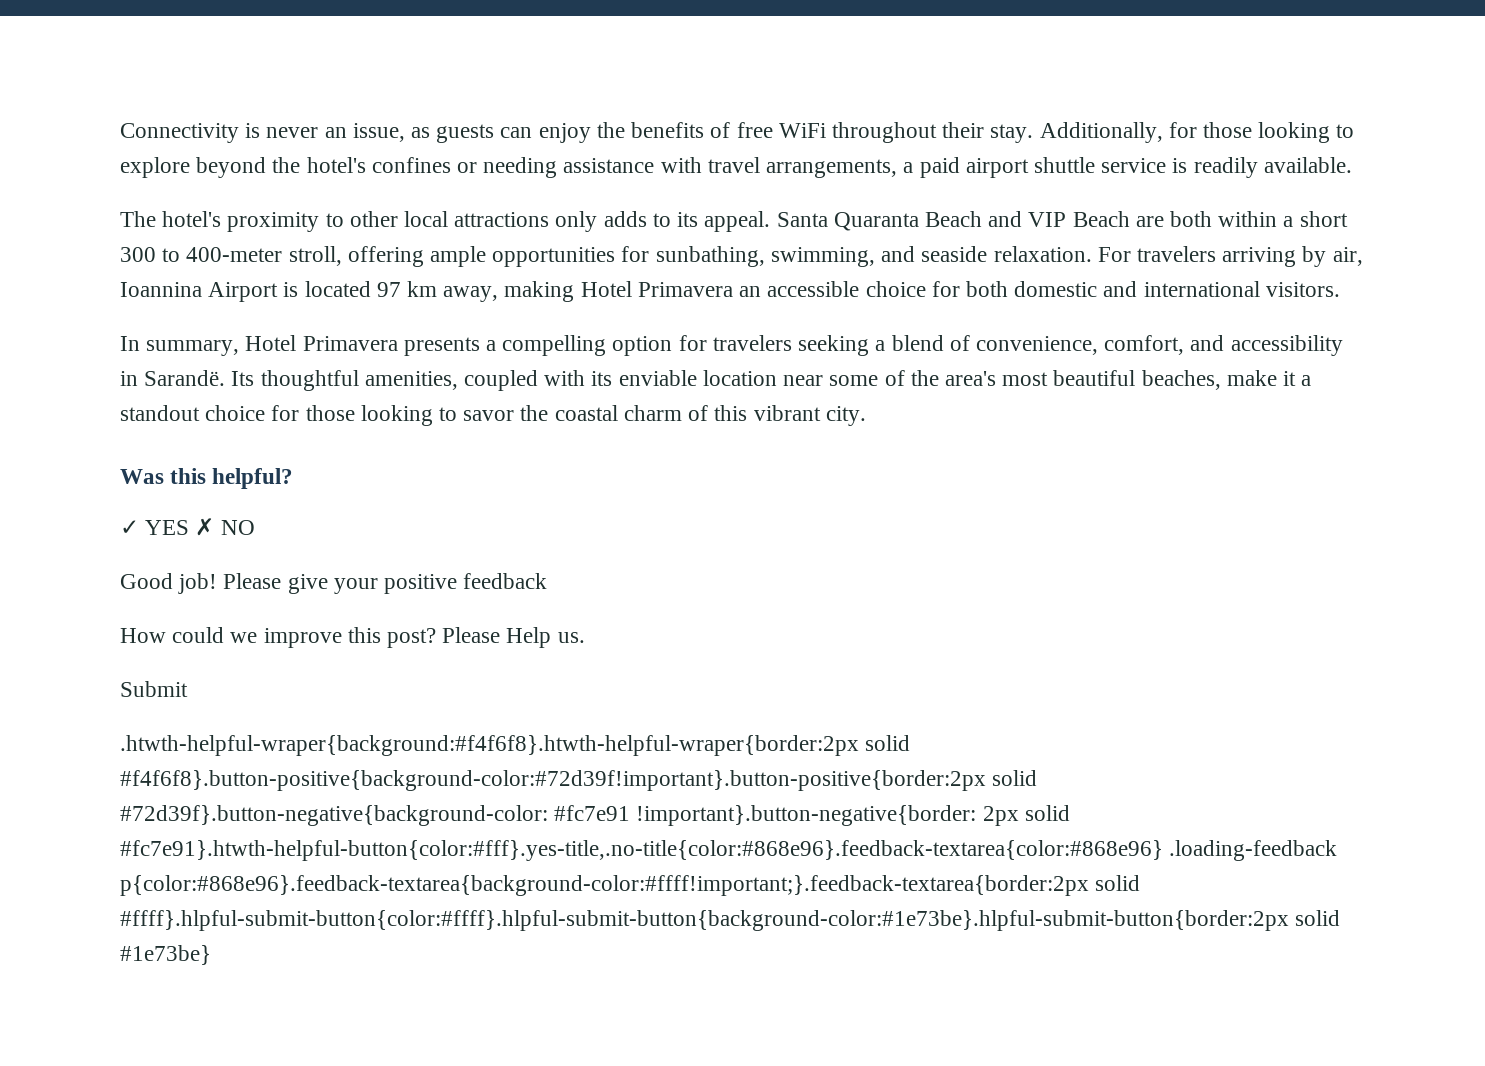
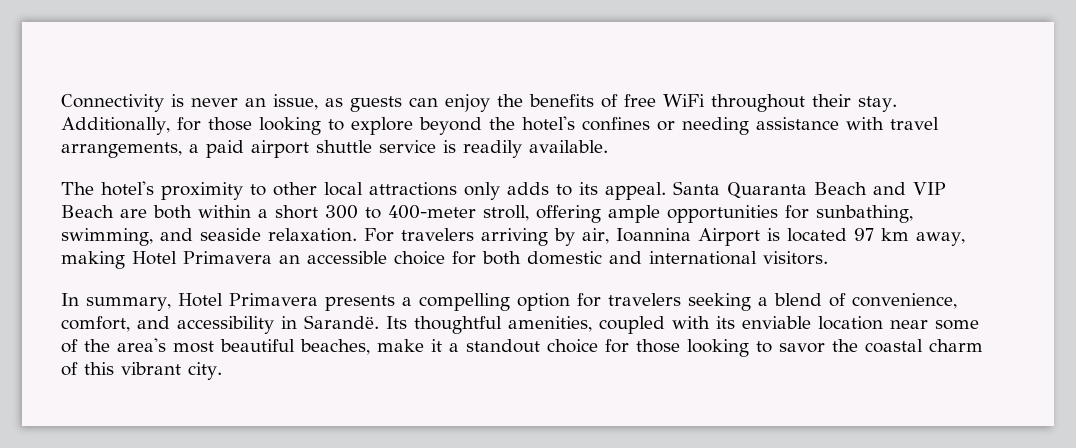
- Was this helpful?
- ✓ YES ✗ NO
- Good job! Please give your positive feedback
- How could we improve this post? Please Help us.
- Submit
- .htwth-helpful-wraper{background:#f4f6f8}.htwth-helpful-wraper{border:2px solid #f4f6f8}.button-positive{background-color:#72d39f!important}.button-positive{border:2px solid #72d39f}.button-negative{background-color: #fc7e91 !important}.button-negative{border: 2px solid #fc7e91}.htwth-helpful-button{color:#fff}.yes-title,.no-title{color:#868e96}.feedback-textarea{color:#868e96} .loading-feedback p{color:#868e96}.feedback-textarea{background-color:#ffff!important;}.feedback-textarea{border:2px solid #ffff}.hlpful-submit-button{color:#ffff}.hlpful-submit-button{background-color:#1e73be}.hlpful-submit-button{border:2px solid #1e73be}

